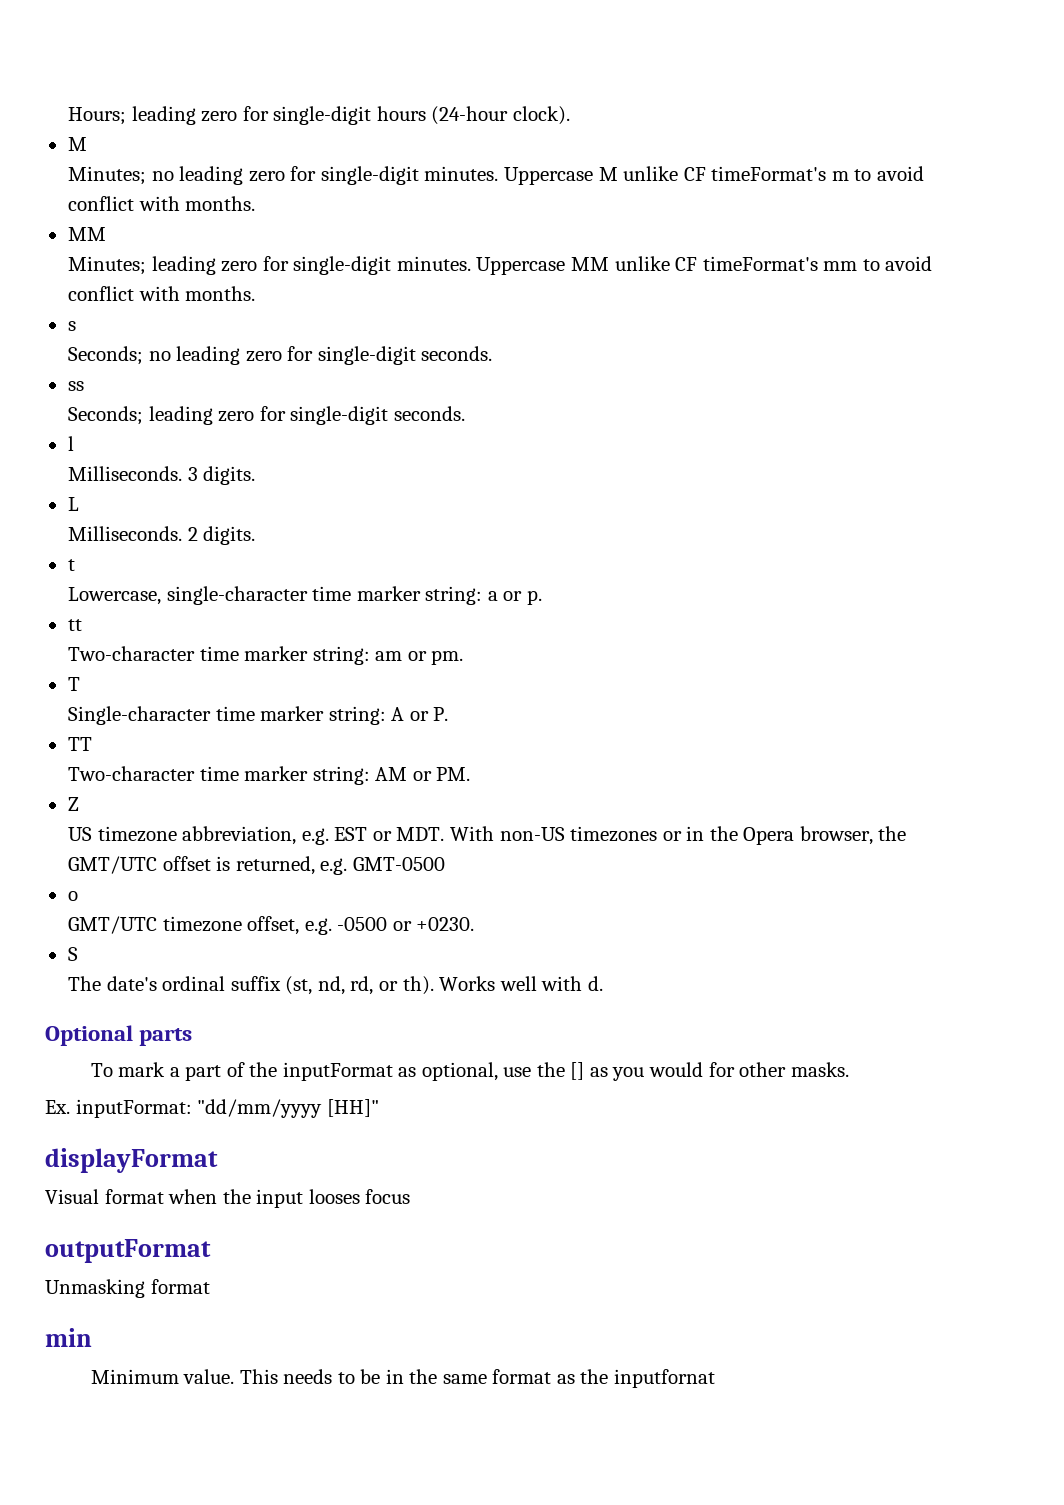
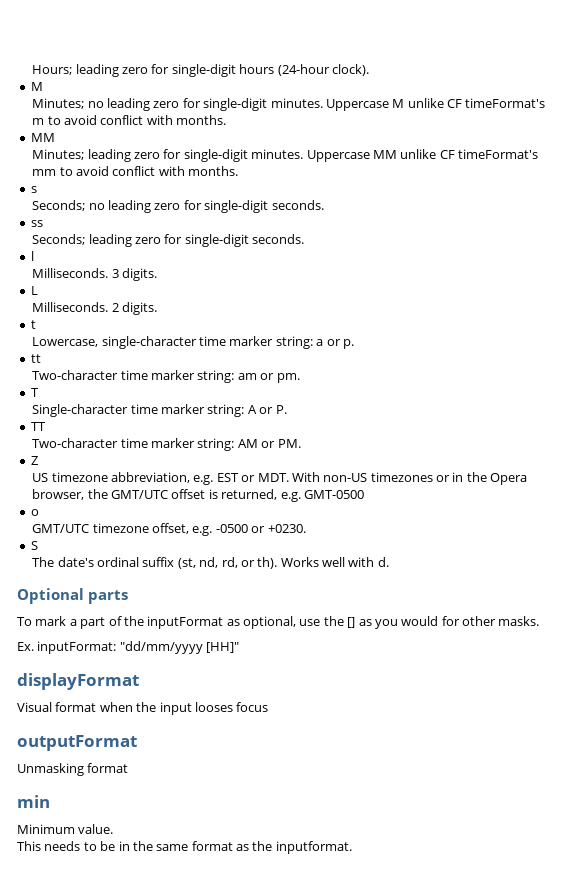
- Minimum value. This needs to be in the same format as the inputfornat
+ Minimum value.
+ This needs to be in the same format as the inputformat.

